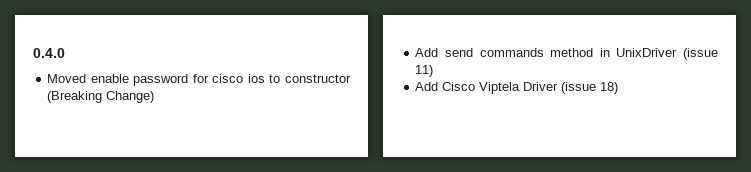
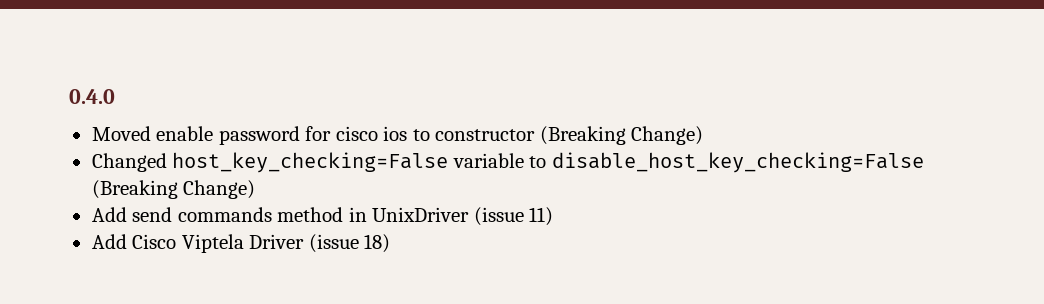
+ Changed host_key_checking=False variable to disable_host_key_checking=False (Breaking Change)

